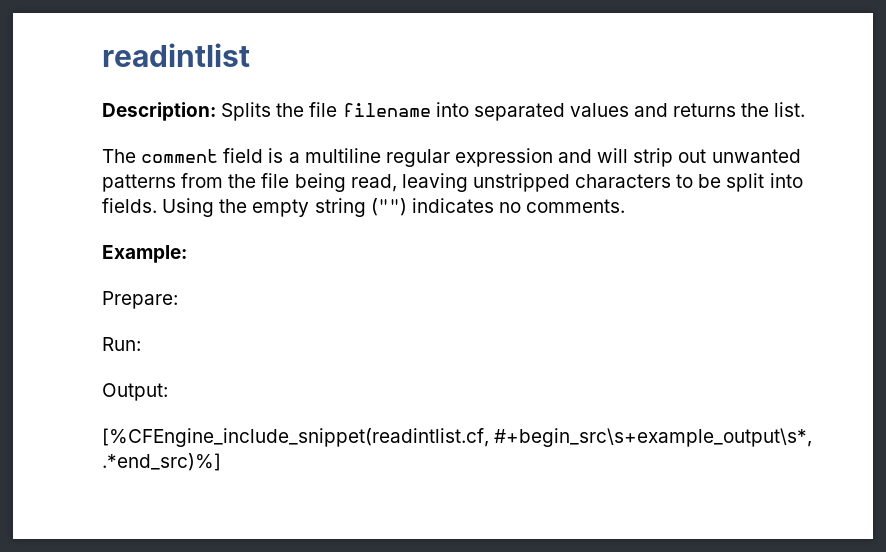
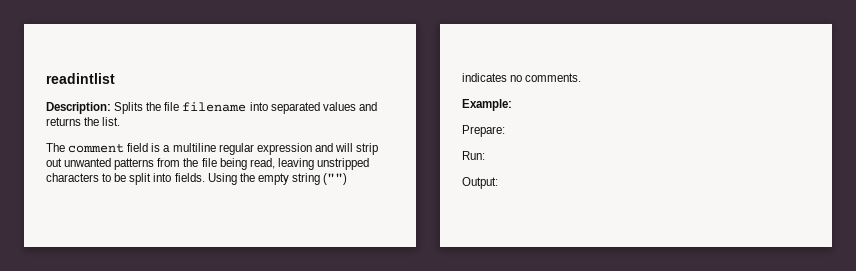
- [%CFEngine_include_snippet(readintlist.cf, #+begin_src\s+example_output\s*, .*end_src)%]

